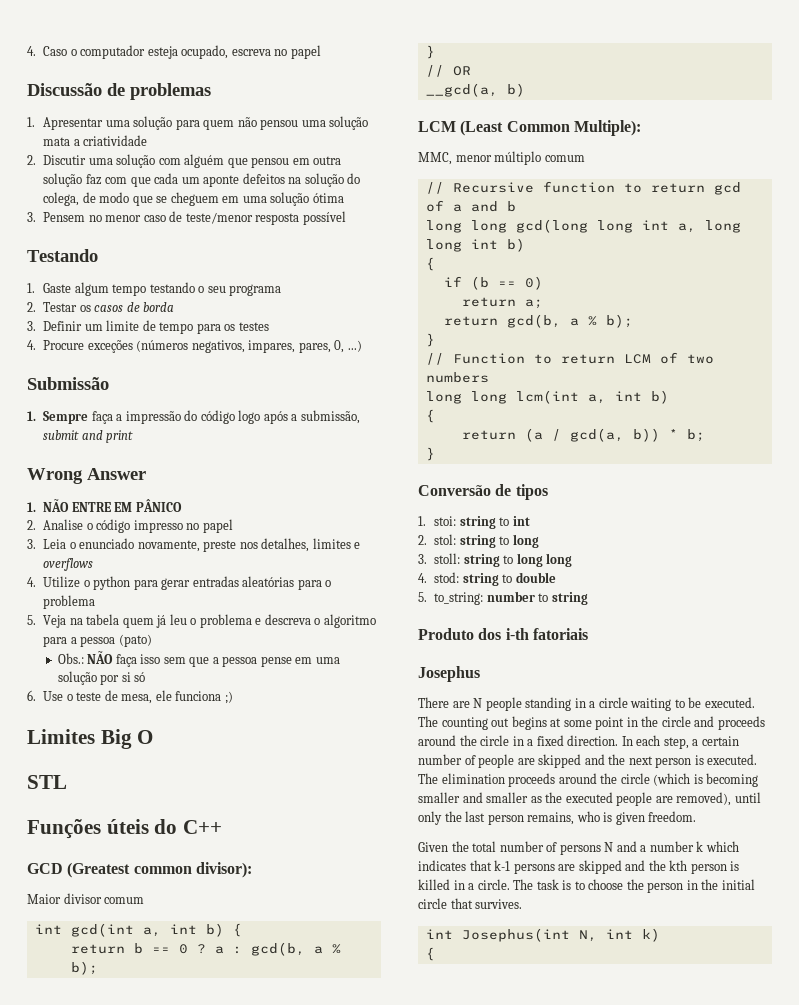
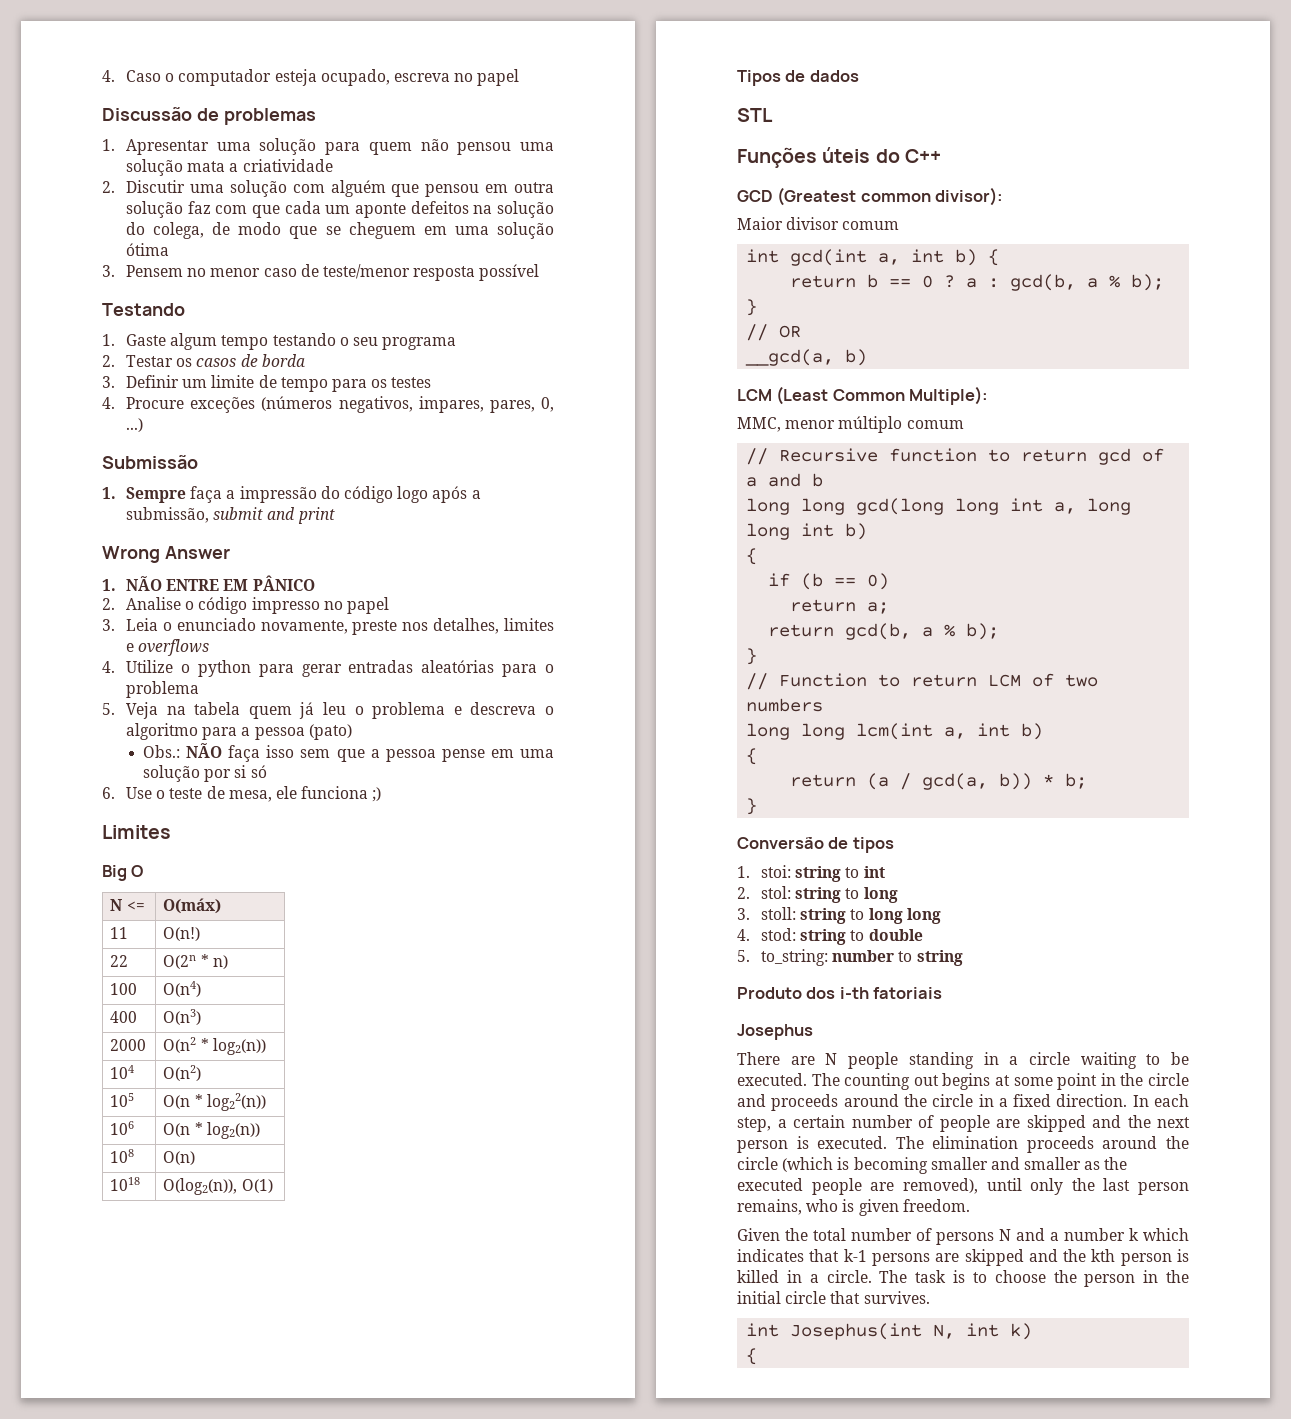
- Limites Big O
+ Limites
+ Big O
+ N <= | O(máx)
+ 11 | O(n!)
+ 22 | O(2n * n)
+ 100 | O(n4)
+ 400 | O(n3)
+ 2000 | O(n2 * log2(n))
+ 104 | O(n2)
+ 105 | O(n * log22(n))
+ 106 | O(n * log2(n))
+ 108 | O(n)
+ 1018 | O(log2(n)), O(1)
+ Tipos de dados

